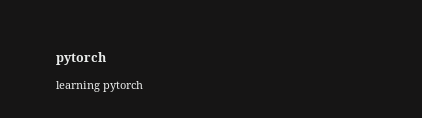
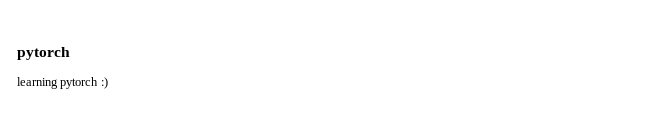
- learning pytorch
+ learning pytorch :)

